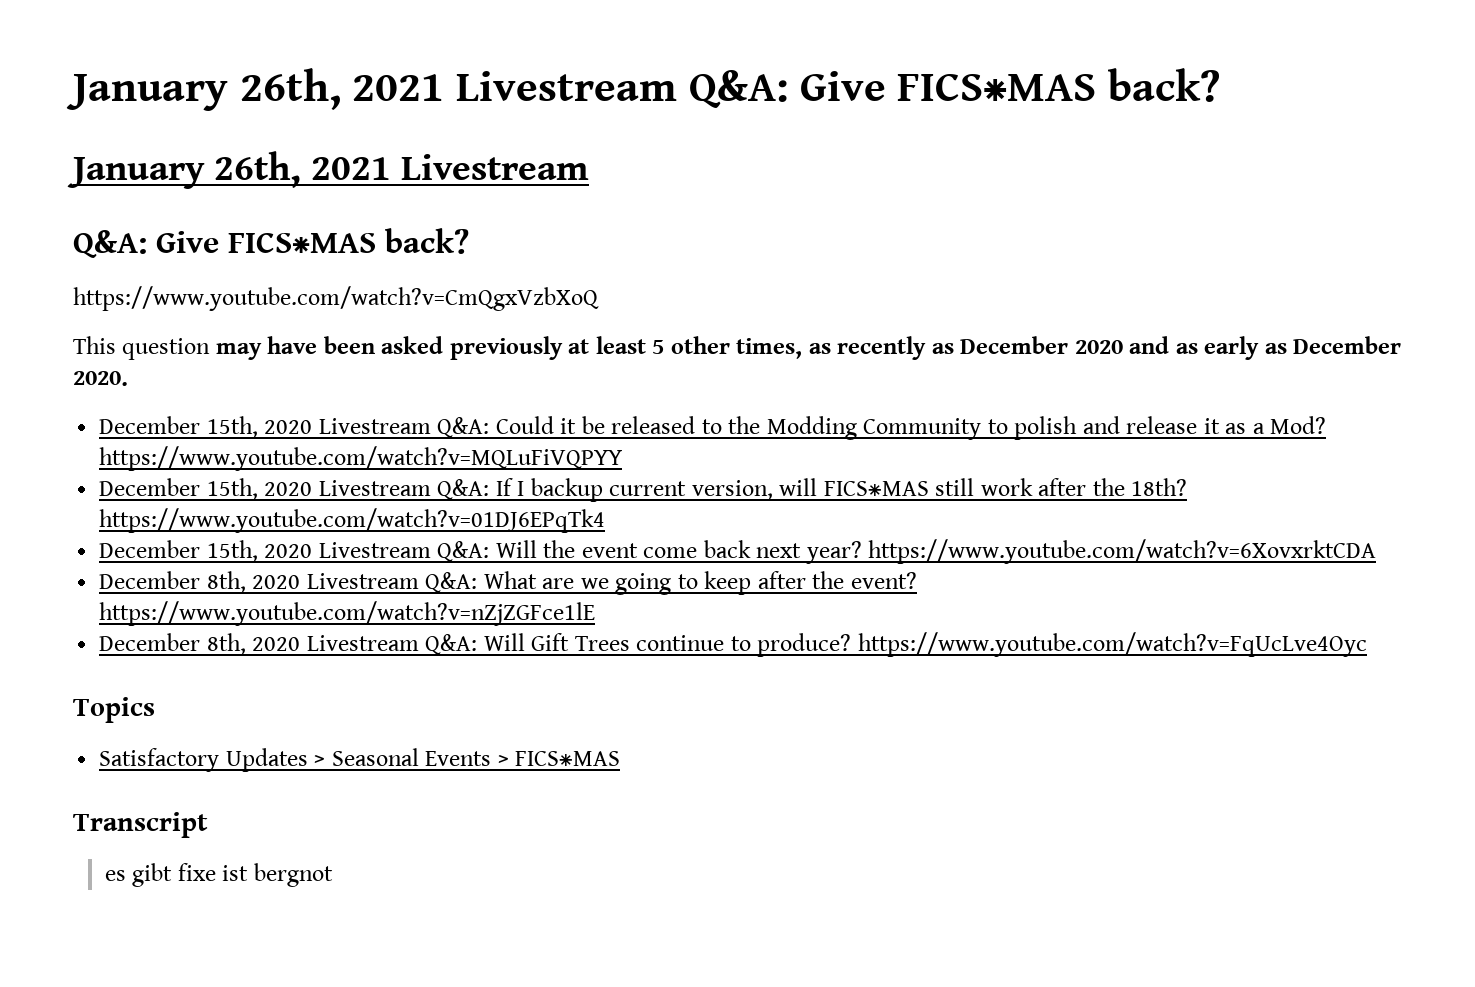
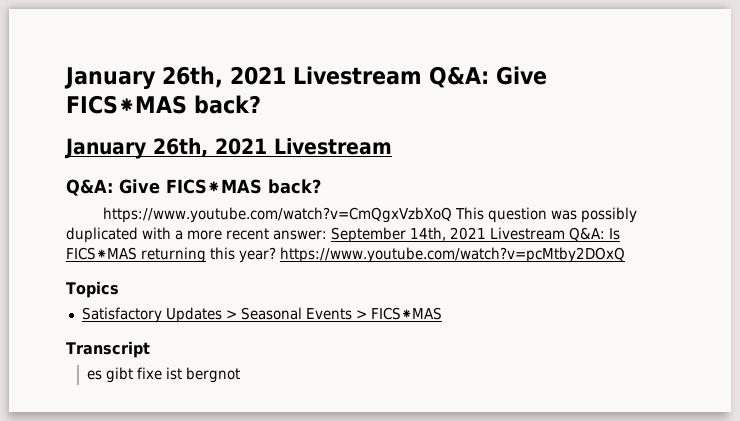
- https://www.youtube.com/watch?v=CmQgxVzbXoQ
- This question may have been asked previously at least 5 other times, as recently as December 2020 and as early as December 2020.
- December 15th, 2020 Livestream Q&A: Could it be released to the Modding Community to polish and release it as a Mod? https://www.youtube.com/watch?v=MQLuFiVQPYY
- December 15th, 2020 Livestream Q&A: If I backup current version, will FICS⁕MAS still work after the 18th? https://www.youtube.com/watch?v=01DJ6EPqTk4
- December 15th, 2020 Livestream Q&A: Will the event come back next year? https://www.youtube.com/watch?v=6XovxrktCDA
- December 8th, 2020 Livestream Q&A: What are we going to keep after the event? https://www.youtube.com/watch?v=nZjZGFce1lE
- December 8th, 2020 Livestream Q&A: Will Gift Trees continue to produce? https://www.youtube.com/watch?v=FqUcLve4Oyc
+ https://www.youtube.com/watch?v=CmQgxVzbXoQ This question was possibly duplicated with a more recent answer: September 14th, 2021 Livestream Q&A: Is FICS⁕MAS returning this year? https://www.youtube.com/watch?v=pcMtby2DOxQ

